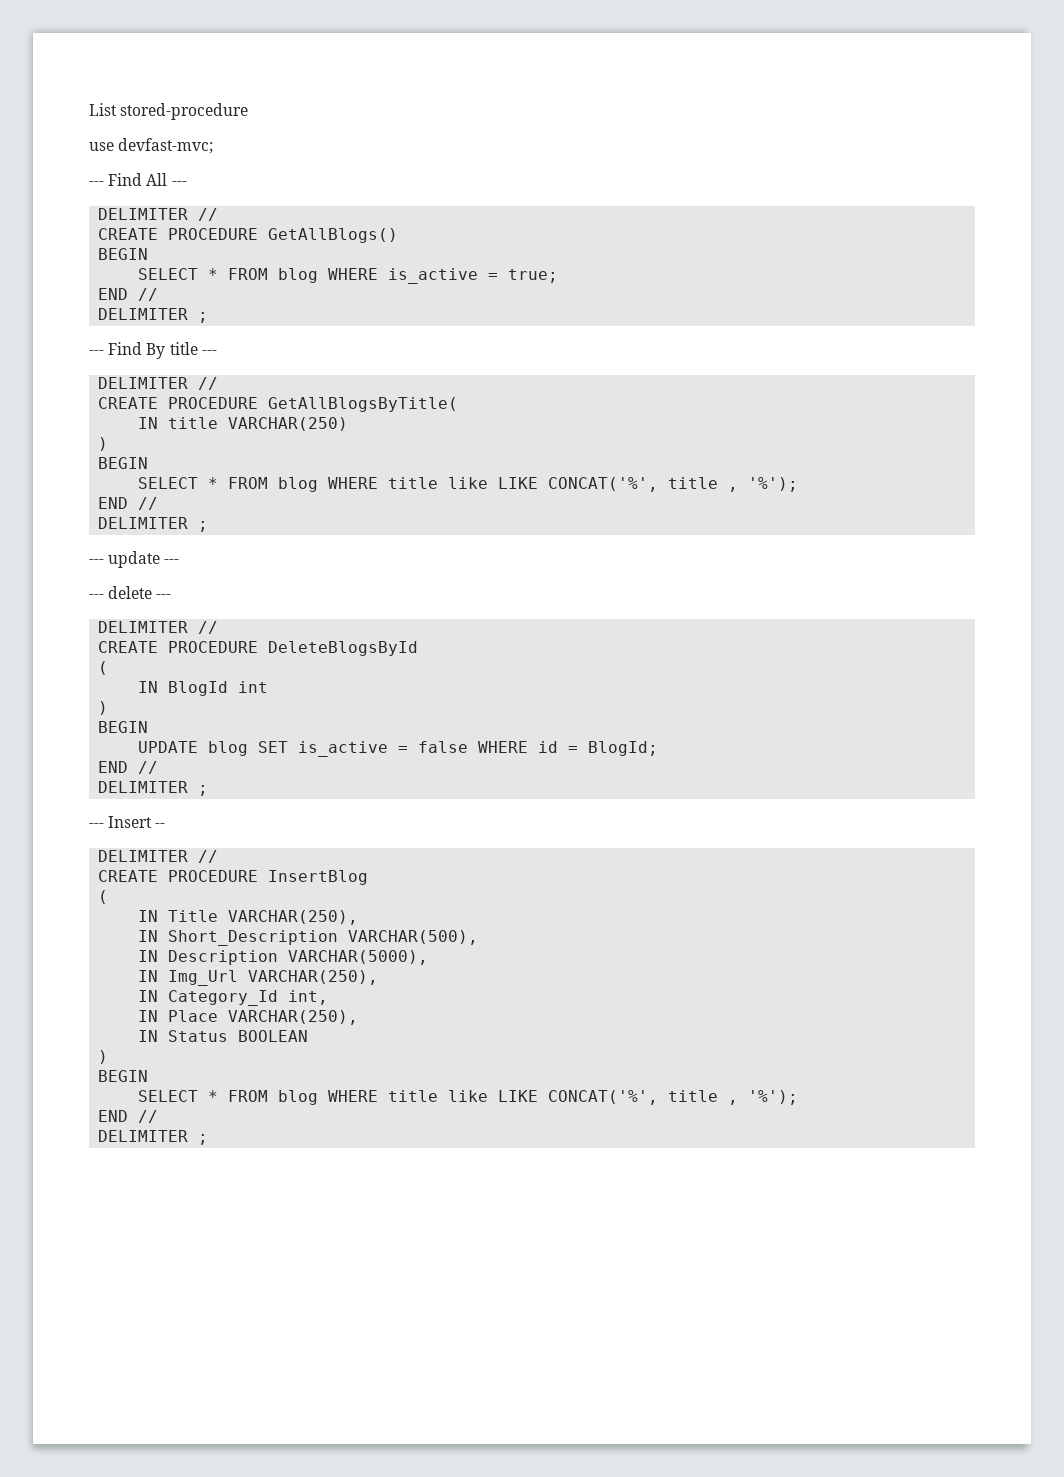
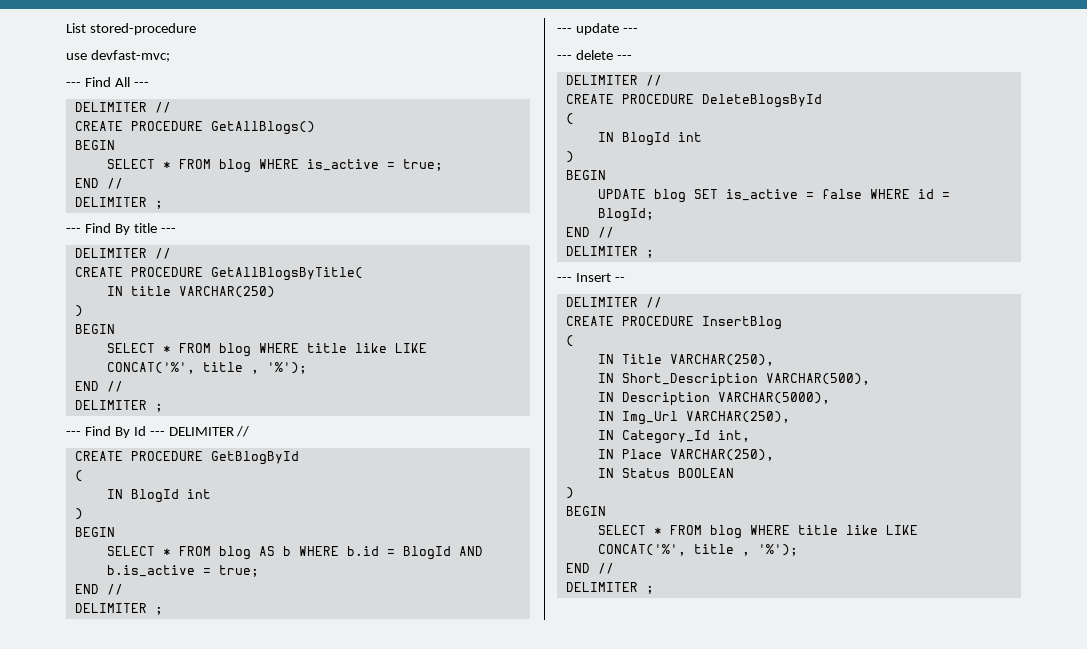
+ --- Find By Id --- DELIMITER //
+ CREATE PROCEDURE GetBlogById
+ (
+ IN BlogId int
+ )
+ BEGIN
+ SELECT * FROM blog AS b WHERE b.id = BlogId AND b.is_active = true;
+ END //
+ DELIMITER ;

